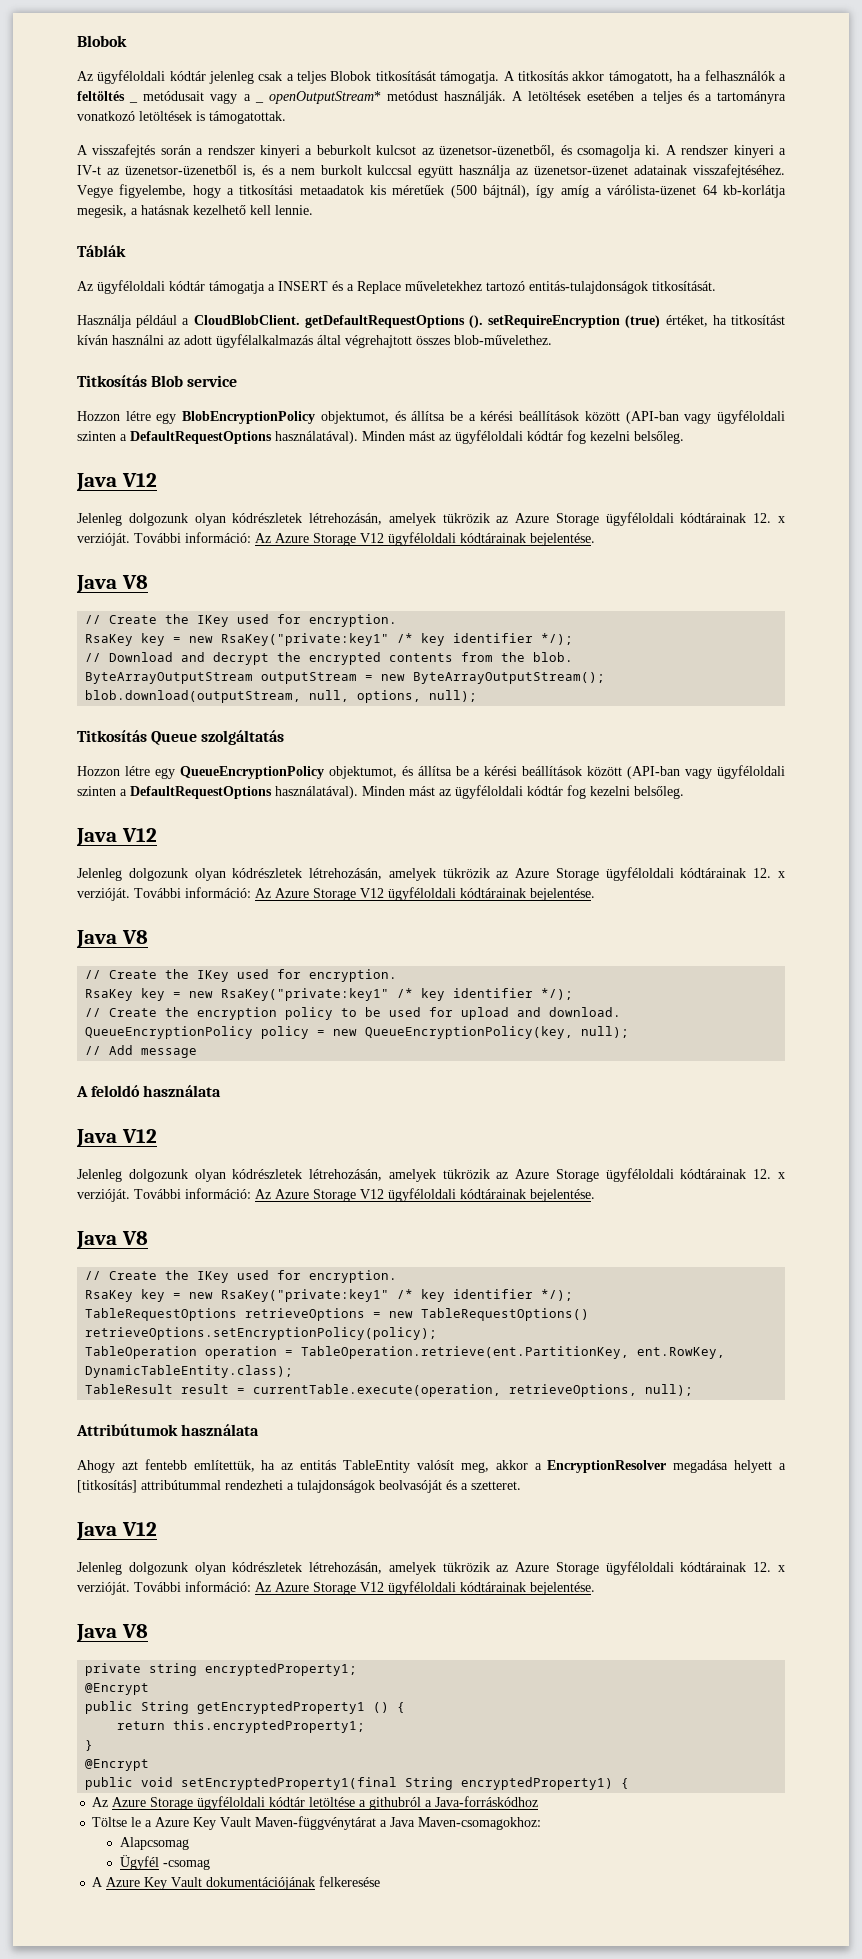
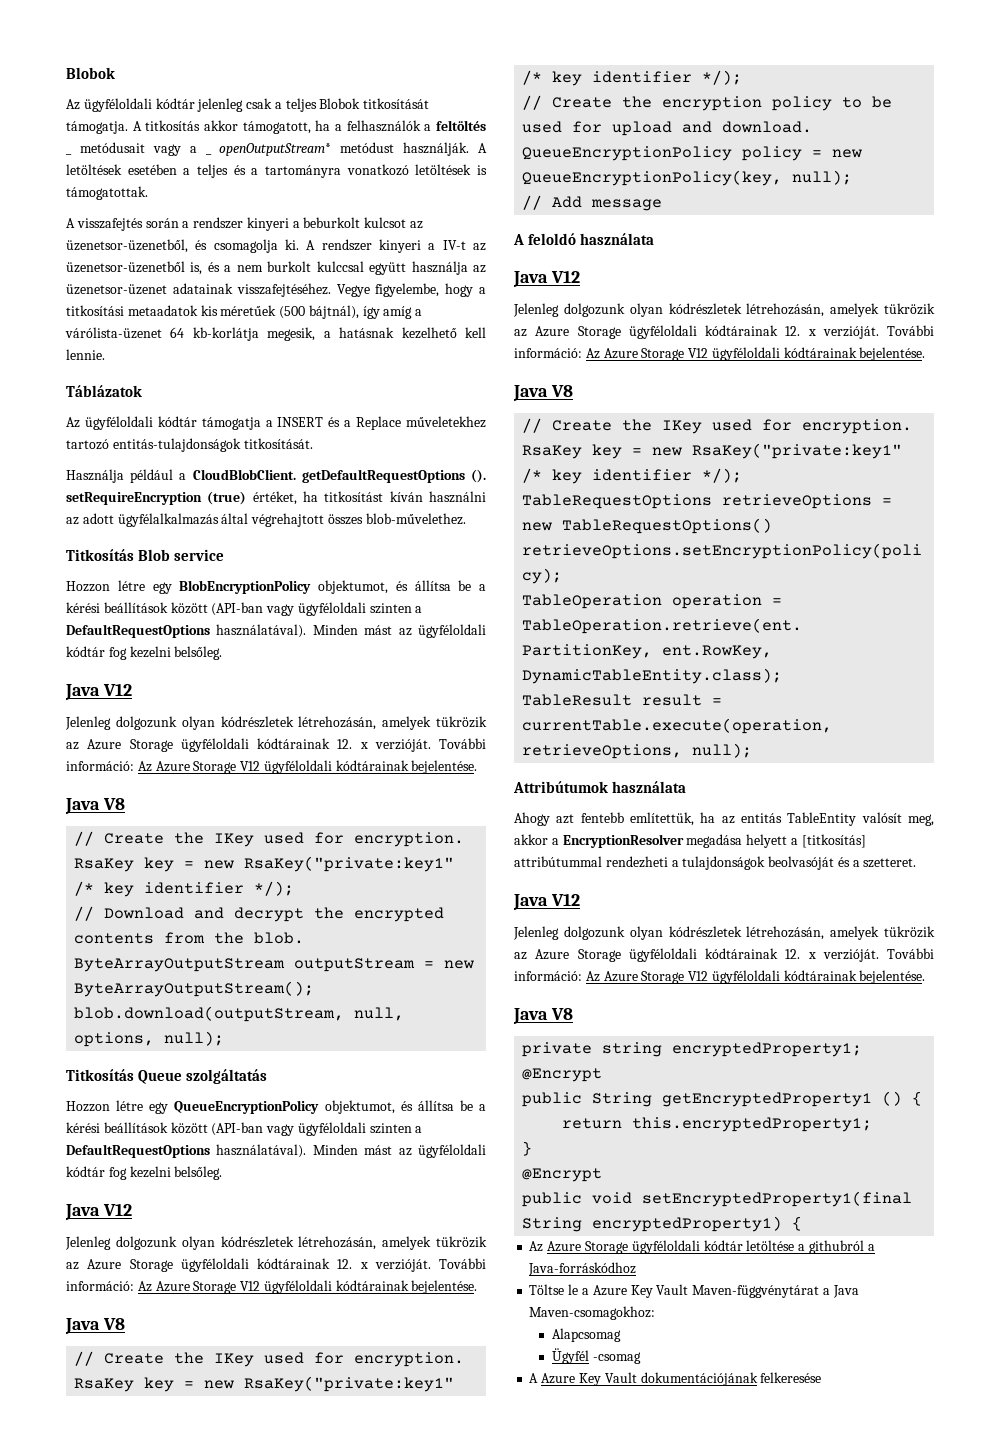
- Táblák
+ Táblázatok

